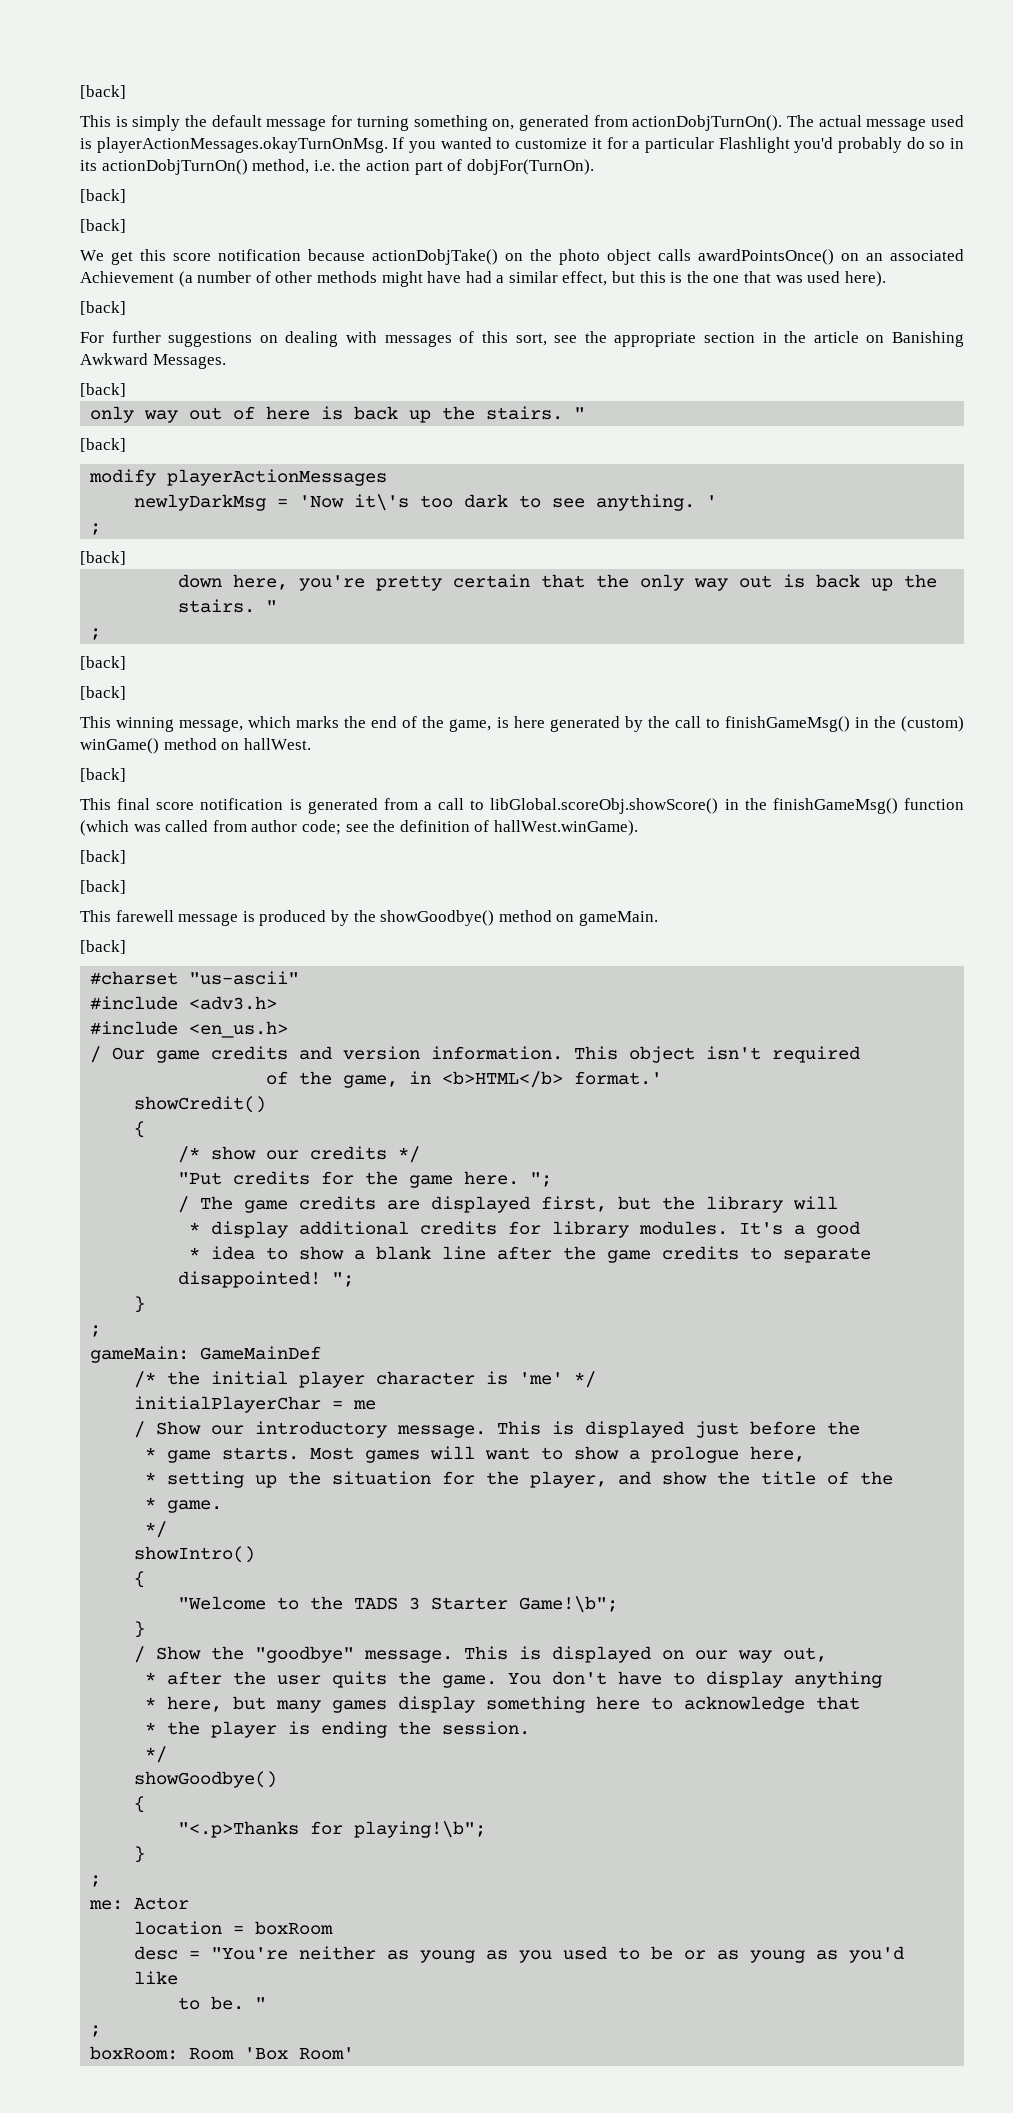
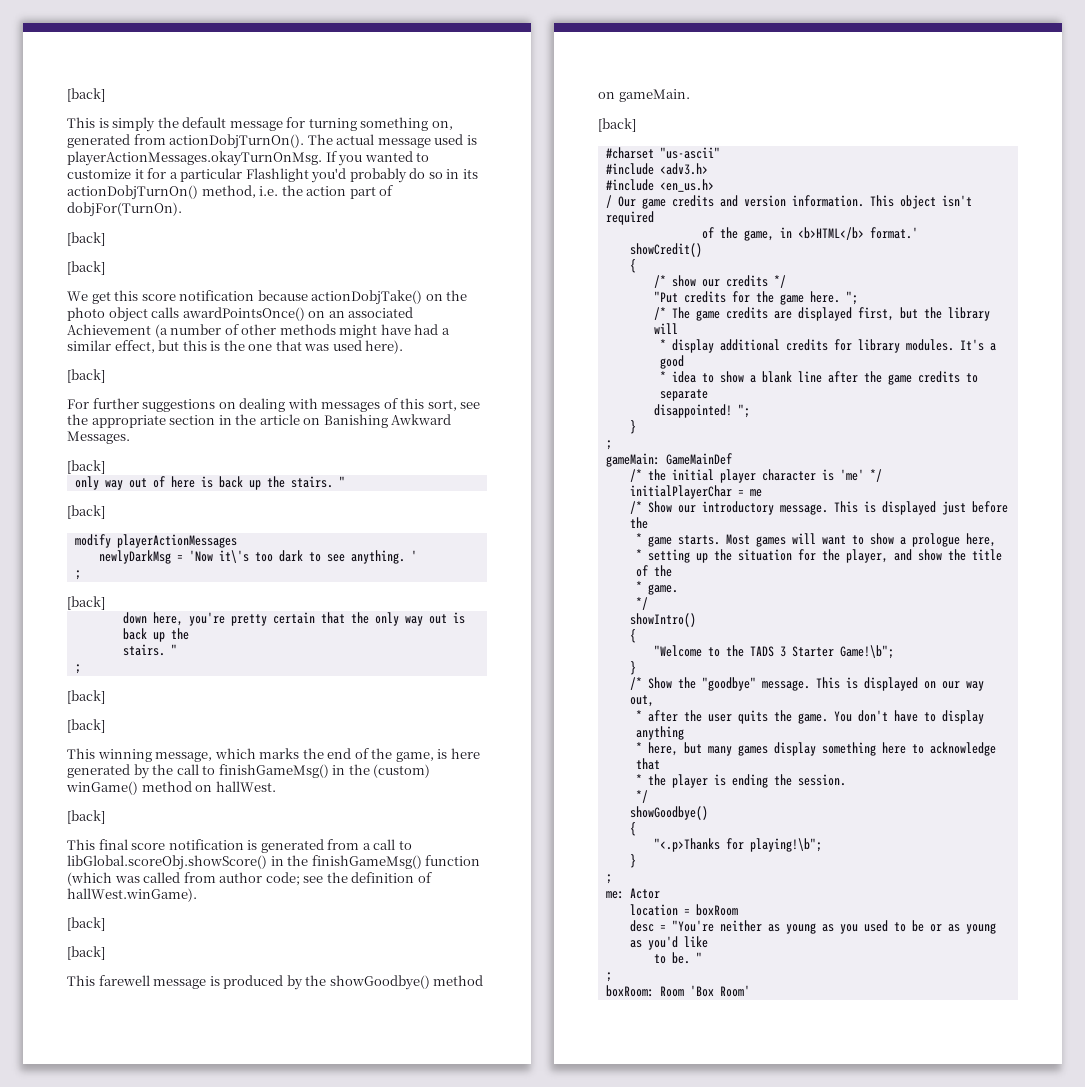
- / The game credits are displayed first, but the library will
+ /* The game credits are displayed first, but the library will
- / Show our introductory message.
+ /* Show our introductory message.
- / Show the "goodbye" message.
+ /* Show the "goodbye" message.

